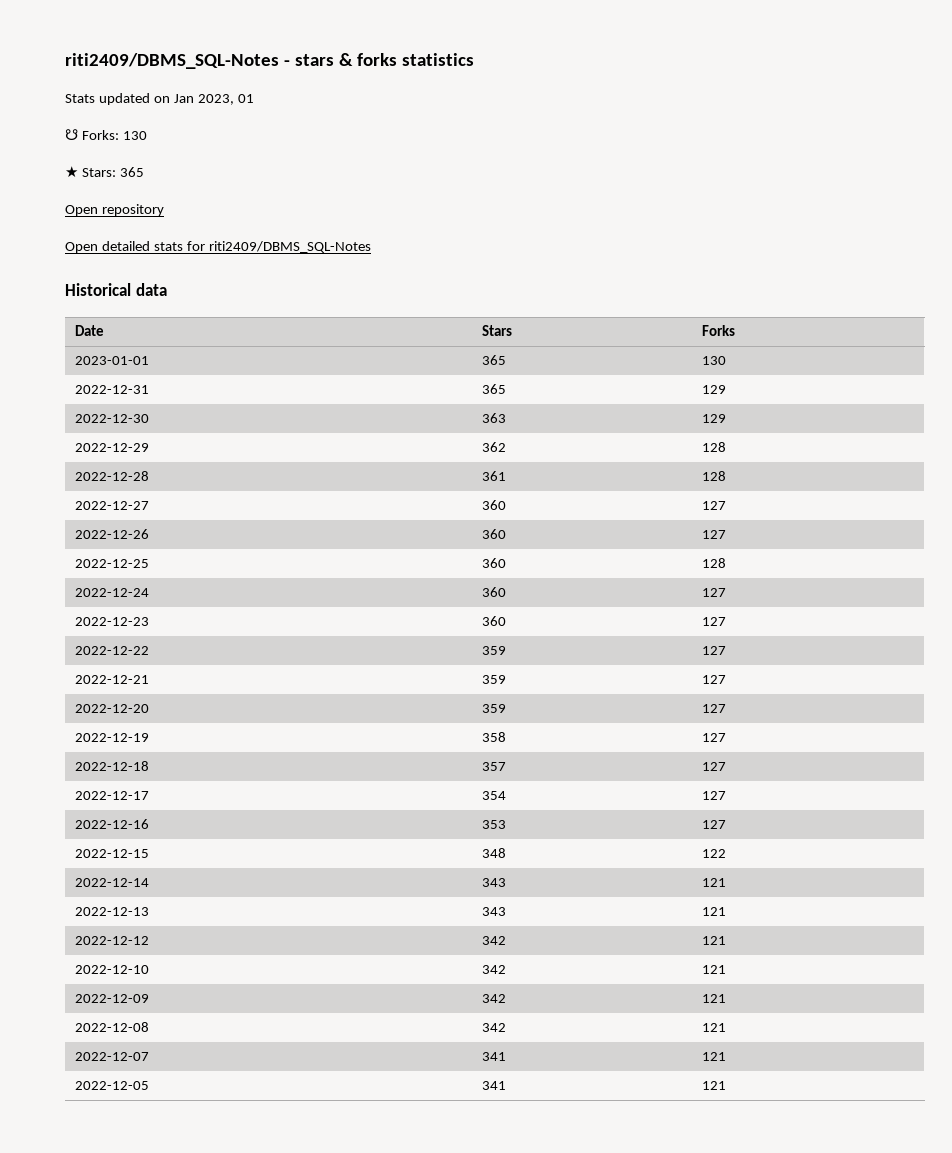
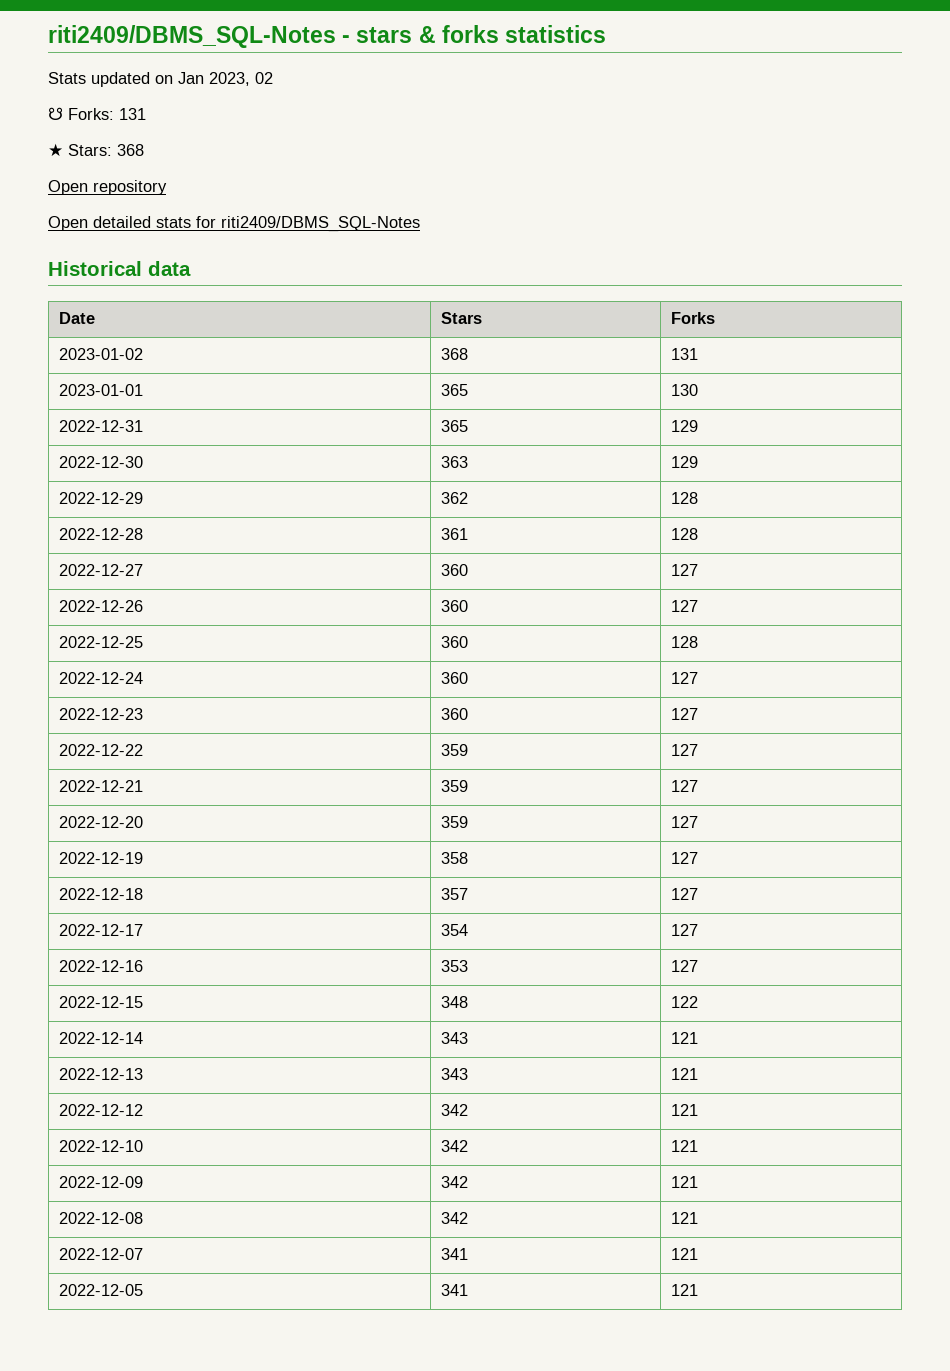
- Stats updated on Jan 2023, 01
+ Stats updated on Jan 2023, 02
- ☋ Forks: 130
+ ☋ Forks: 131
- ★ Stars: 365
+ ★ Stars: 368
+ 2023-01-02 | 368 | 131

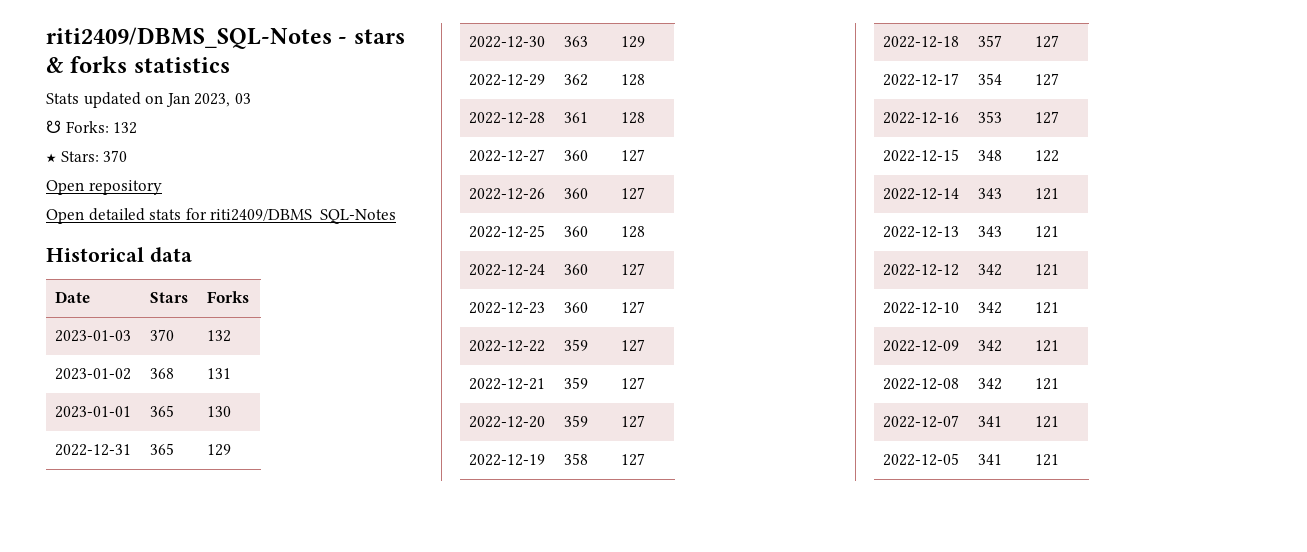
- Stats updated on Jan 2023, 02
+ Stats updated on Jan 2023, 03
- ☋ Forks: 131
+ ☋ Forks: 132
- ★ Stars: 368
+ ★ Stars: 370
+ 2023-01-03 | 370 | 132

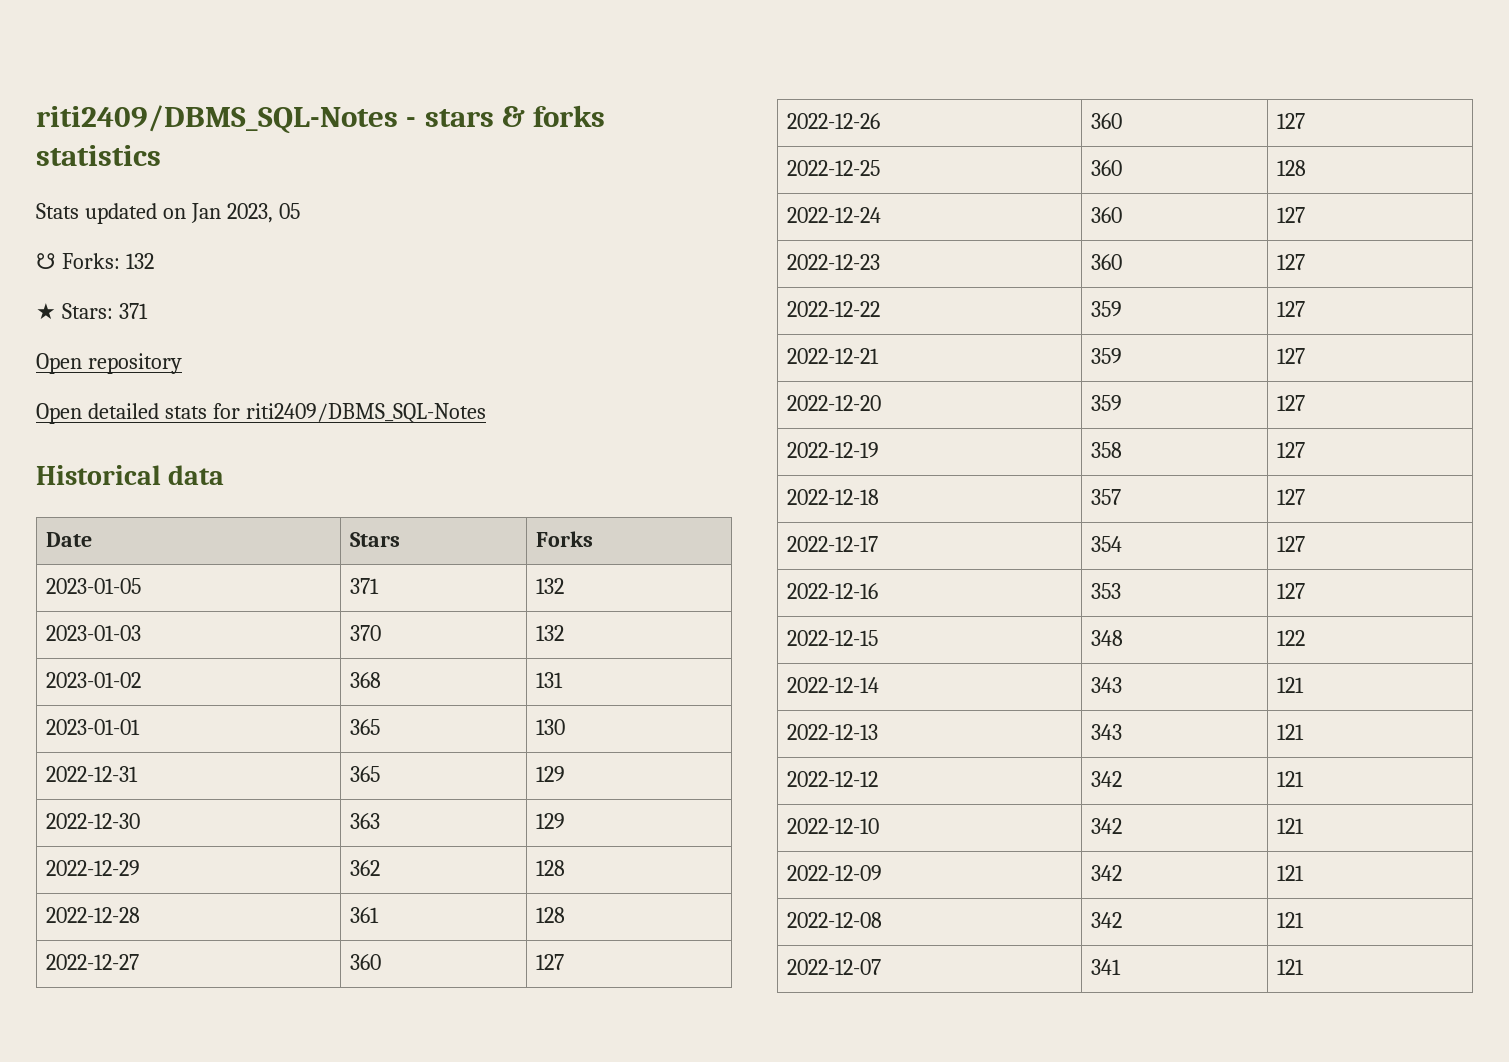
- Stats updated on Jan 2023, 03
+ Stats updated on Jan 2023, 05
- ★ Stars: 370
+ ★ Stars: 371
+ 2023-01-05 | 371 | 132
- 2022-12-05 | 341 | 121

